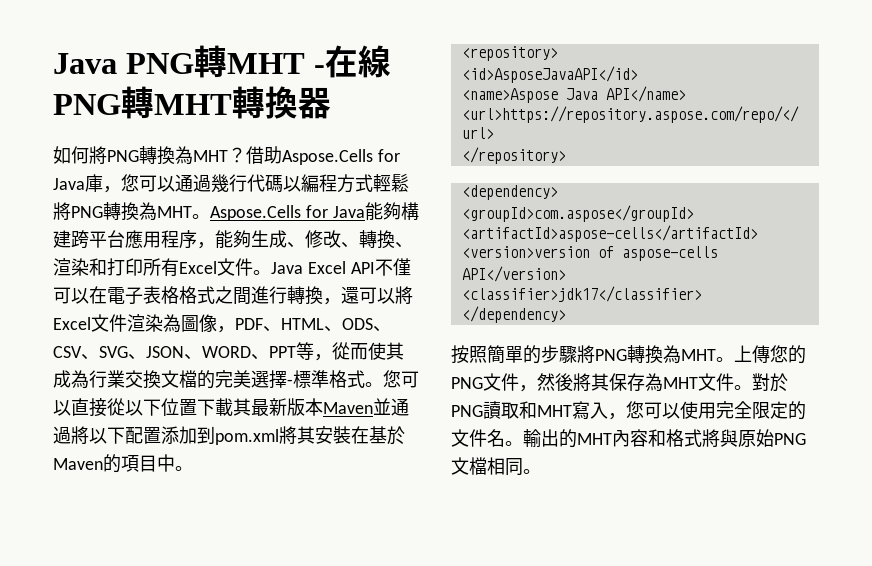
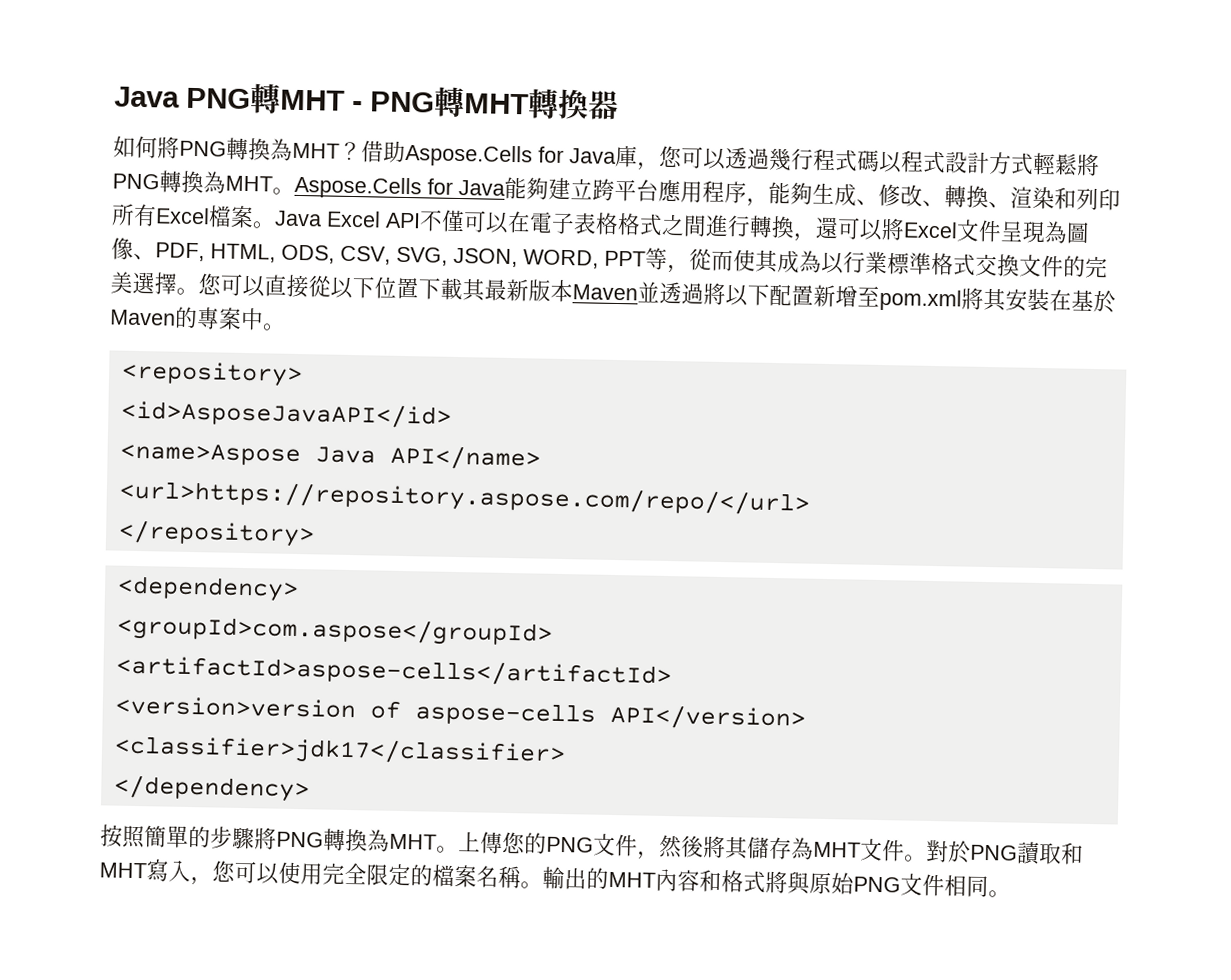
- Java PNG轉MHT -在線PNG轉MHT轉換器
+ Java PNG轉MHT - PNG轉MHT轉換器
- 借助Aspose.Cells for Java庫，您可以通過幾行代碼以編程方式輕鬆將PNG轉換為MHT。
+ 借助Aspose.Cells for Java庫，您可以透過幾行程式碼以程式設計方式輕鬆將PNG轉換為MHT。
- Aspose.Cells for Java能夠構建跨平台應用程序，能夠生成、修改、轉換、渲染和打印所有Excel文件。
+ Aspose.Cells for Java能夠建立跨平台應用程序，能夠生成、修改、轉換、渲染和列印所有Excel檔案。
- Java Excel API不僅可以在電子表格格式之間進行轉換，還可以將Excel文件渲染為圖像，PDF、HTML、ODS、CSV、SVG、JSON、WORD、PPT等，從而使其成為行業交換文檔的完美選擇-標準格式。
+ Java Excel API不僅可以在電子表格格式之間進行轉換，還可以將Excel文件呈現為圖像、PDF, HTML, ODS, CSV, SVG, JSON, WORD, PPT等，從而使其成為以行業標準格式交換文件的完美選擇。
- 您可以直接從以下位置下載其最新版本Maven並通過將以下配置添加到pom.xml將其安裝在基於Maven的項目中。
+ 您可以直接從以下位置下載其最新版本Maven並透過將以下配置新增至pom.xml將其安裝在基於Maven的專案中。
- 上傳您的PNG文件，然後將其保存為MHT文件。
+ 上傳您的PNG文件，然後將其儲存為MHT文件。
- 對於PNG讀取和MHT寫入，您可以使用完全限定的文件名。
+ 對於PNG讀取和MHT寫入，您可以使用完全限定的檔案名稱。
- 輸出的MHT內容和格式將與原始PNG文檔相同。
+ 輸出的MHT內容和格式將與原始PNG文件相同。

